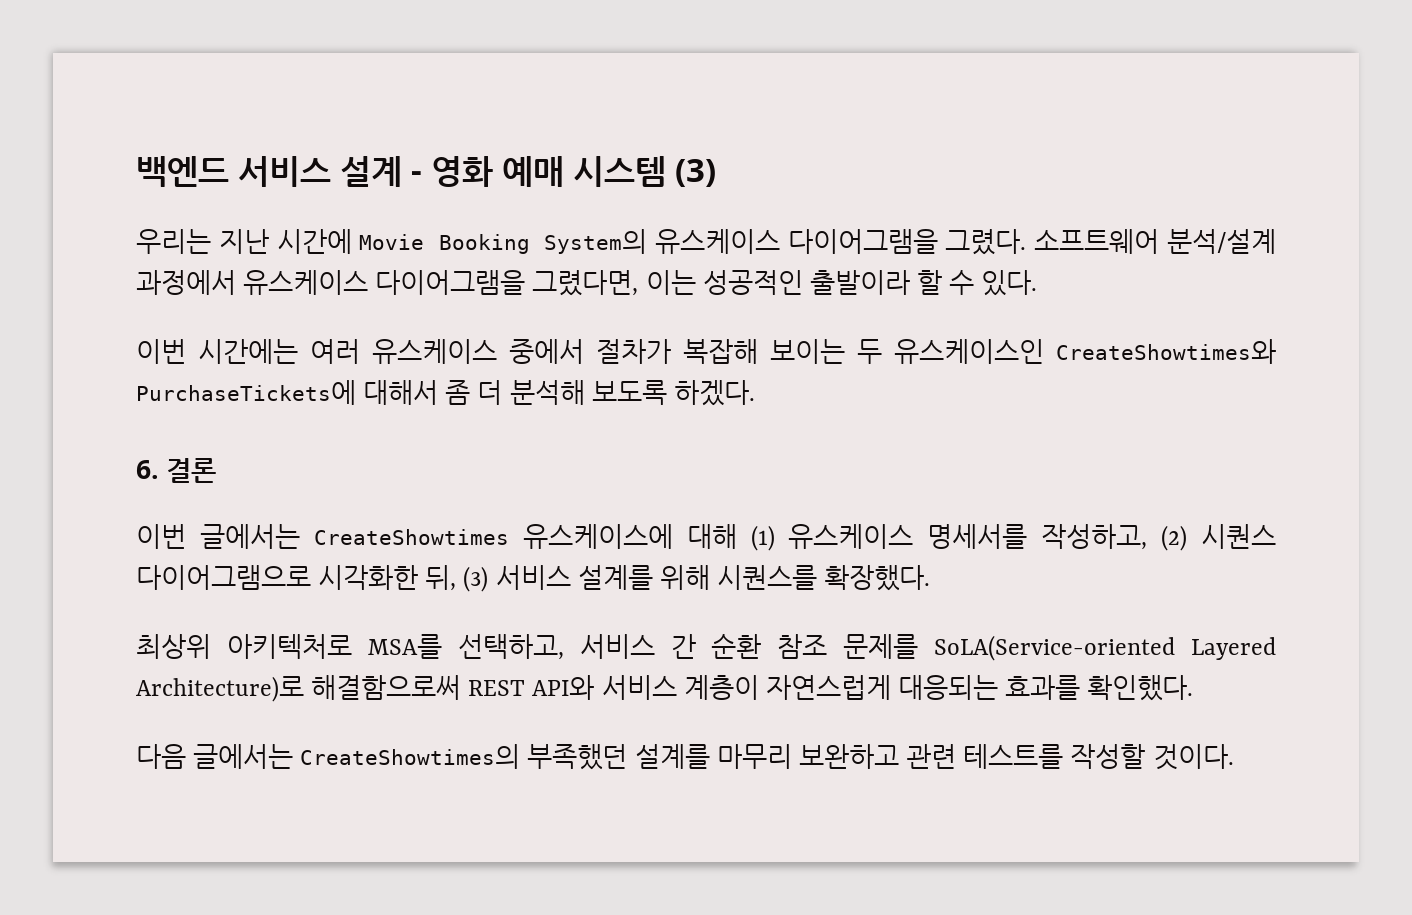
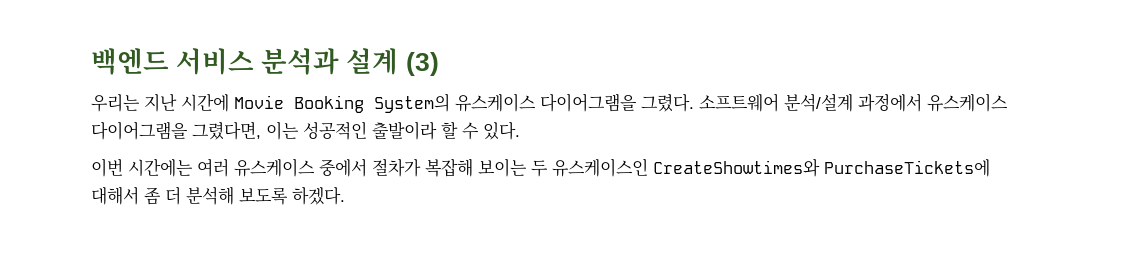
- 백엔드 서비스 설계 - 영화 예매 시스템 (3)
+ 백엔드 서비스 분석과 설계 (3)
- 6. 결론
- 이번 글에서는 CreateShowtimes 유스케이스에 대해 (1) 유스케이스 명세서를 작성하고, (2) 시퀀스 다이어그램으로 시각화한 뒤, (3) 서비스 설계를 위해 시퀀스를 확장했다.
- 최상위 아키텍처로 MSA를 선택하고, 서비스 간 순환 참조 문제를 SoLA(Service-oriented Layered Architecture)로 해결함으로써 REST API와 서비스 계층이 자연스럽게 대응되는 효과를 확인했다.
- 다음 글에서는 CreateShowtimes의 부족했던 설계를 마무리 보완하고 관련 테스트를 작성할 것이다.

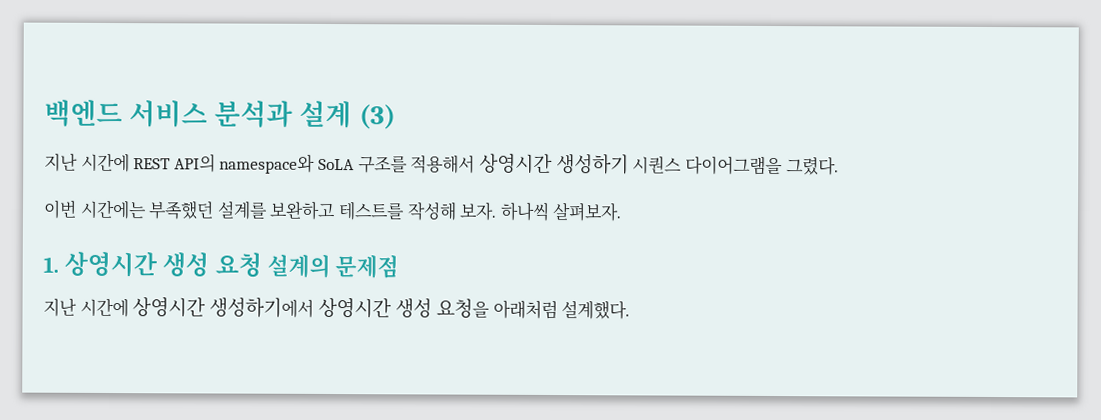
- 우리는 지난 시간에 Movie Booking System의 유스케이스 다이어그램을 그렸다. 소프트웨어 분석/설계 과정에서 유스케이스 다이어그램을 그렸다면, 이는 성공적인 출발이라 할 수 있다.
- 이번 시간에는 여러 유스케이스 중에서 절차가 복잡해 보이는 두 유스케이스인 CreateShowtimes와 PurchaseTickets에 대해서 좀 더 분석해 보도록 하겠다.
+ 지난 시간에 REST API의 namespace와 SoLA 구조를 적용해서 상영시간 생성하기 시퀀스 다이어그램을 그렸다.
+ 이번 시간에는 부족했던 설계를 보완하고 테스트를 작성해 보자. 하나씩 살펴보자.
+ 1. 상영시간 생성 요청 설계의 문제점
+ 지난 시간에 상영시간 생성하기에서 상영시간 생성 요청을 아래처럼 설계했다.

